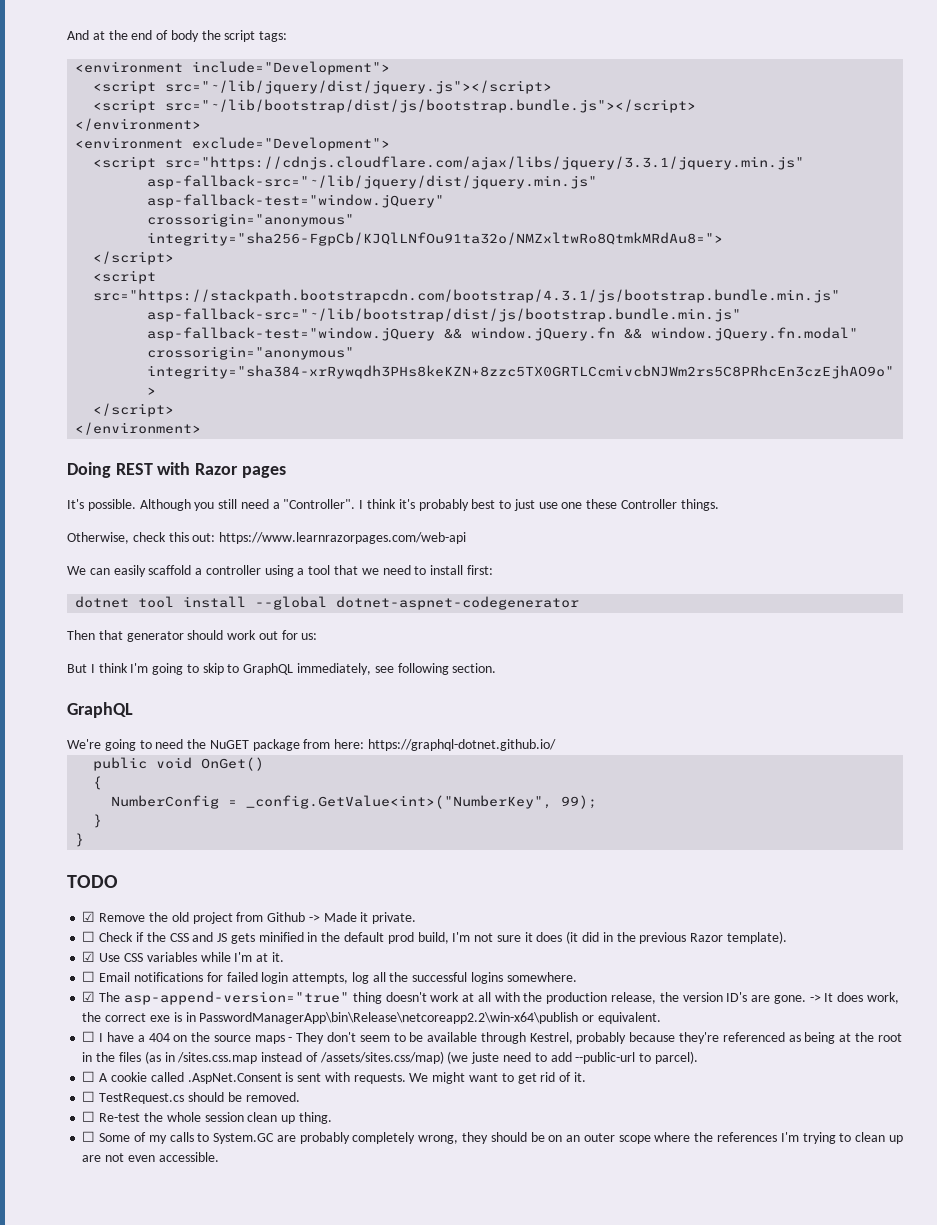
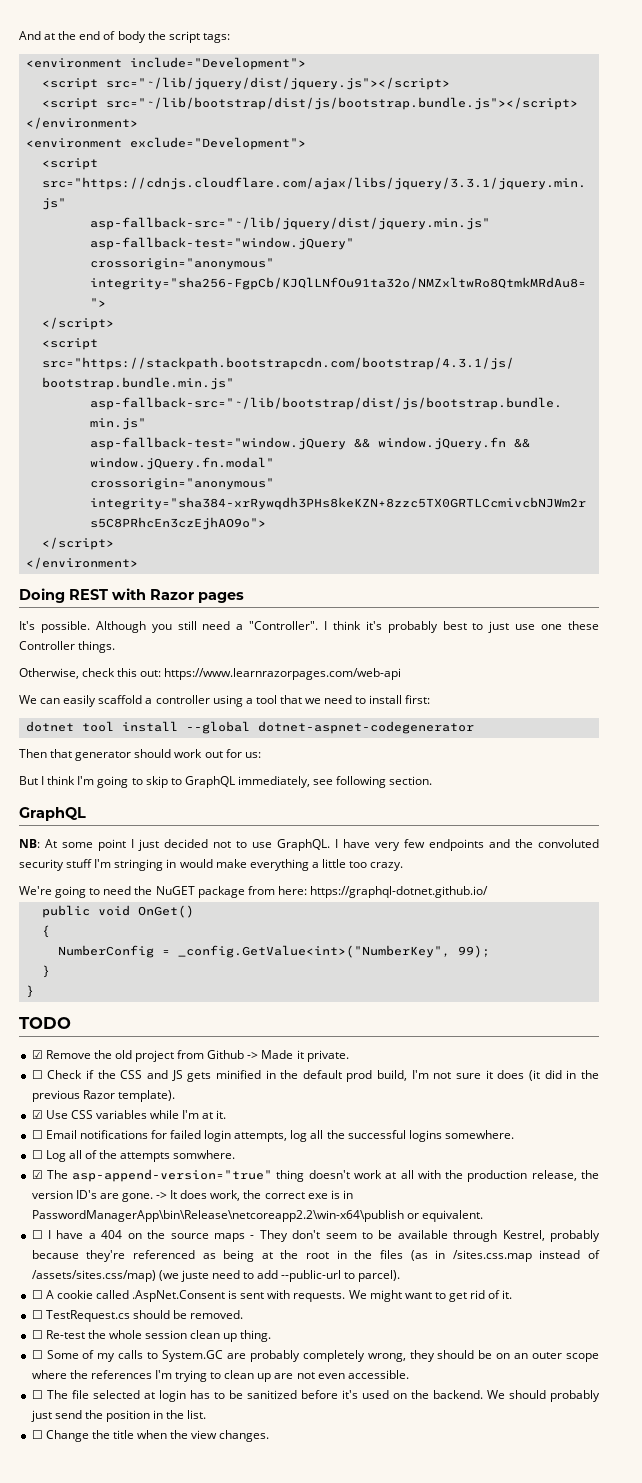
+ NB: At some point I just decided not to use GraphQL. I have very few endpoints and the convoluted security stuff I'm stringing in would make everything a little too crazy.
+ ☐ Log all of the attempts somwhere.
+ ☐ The file selected at login has to be sanitized before it's used on the backend. We should probably just send the position in the list.
+ ☐ Change the title when the view changes.

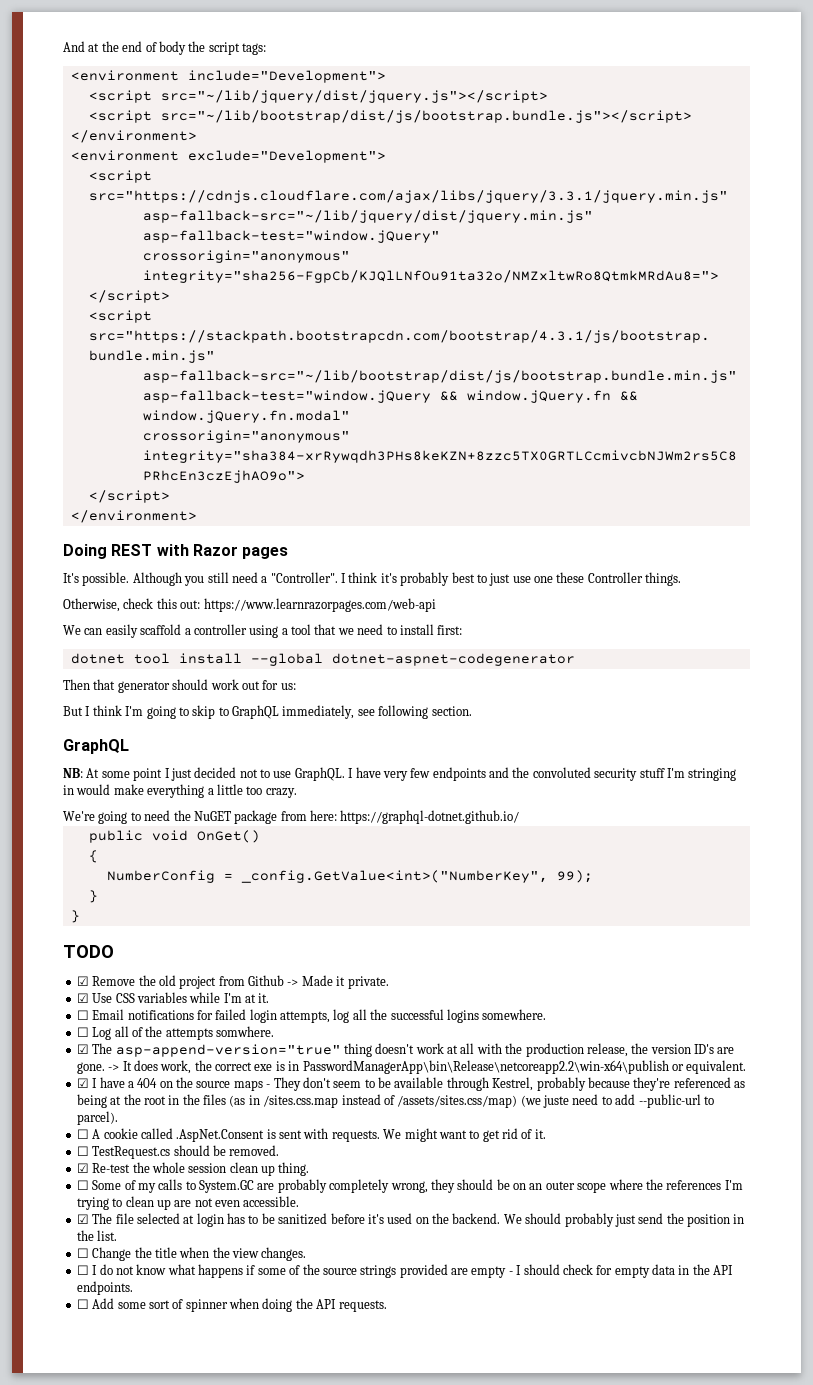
- ☐ Check if the CSS and JS gets minified in the default prod build, I'm not sure it does (it did in the previous Razor template).
- ☐ I have a 404 on the source maps - They don't seem to be available through Kestrel, probably because they're referenced as being at the root in the files (as in /sites.css.map instead of /assets/sites.css/map) (we juste need to add --public-url to parcel).
+ ☑ I have a 404 on the source maps - They don't seem to be available through Kestrel, probably because they're referenced as being at the root in the files (as in /sites.css.map instead of /assets/sites.css/map) (we juste need to add --public-url to parcel).
- ☐ Re-test the whole session clean up thing.
+ ☑ Re-test the whole session clean up thing.
- ☐ The file selected at login has to be sanitized before it's used on the backend.
+ ☑ The file selected at login has to be sanitized before it's used on the backend.
+ ☐ I do not know what happens if some of the source strings provided are empty - I should check for empty data in the API endpoints.
+ ☐ Add some sort of spinner when doing the API requests.

